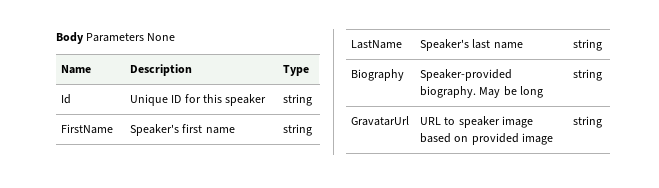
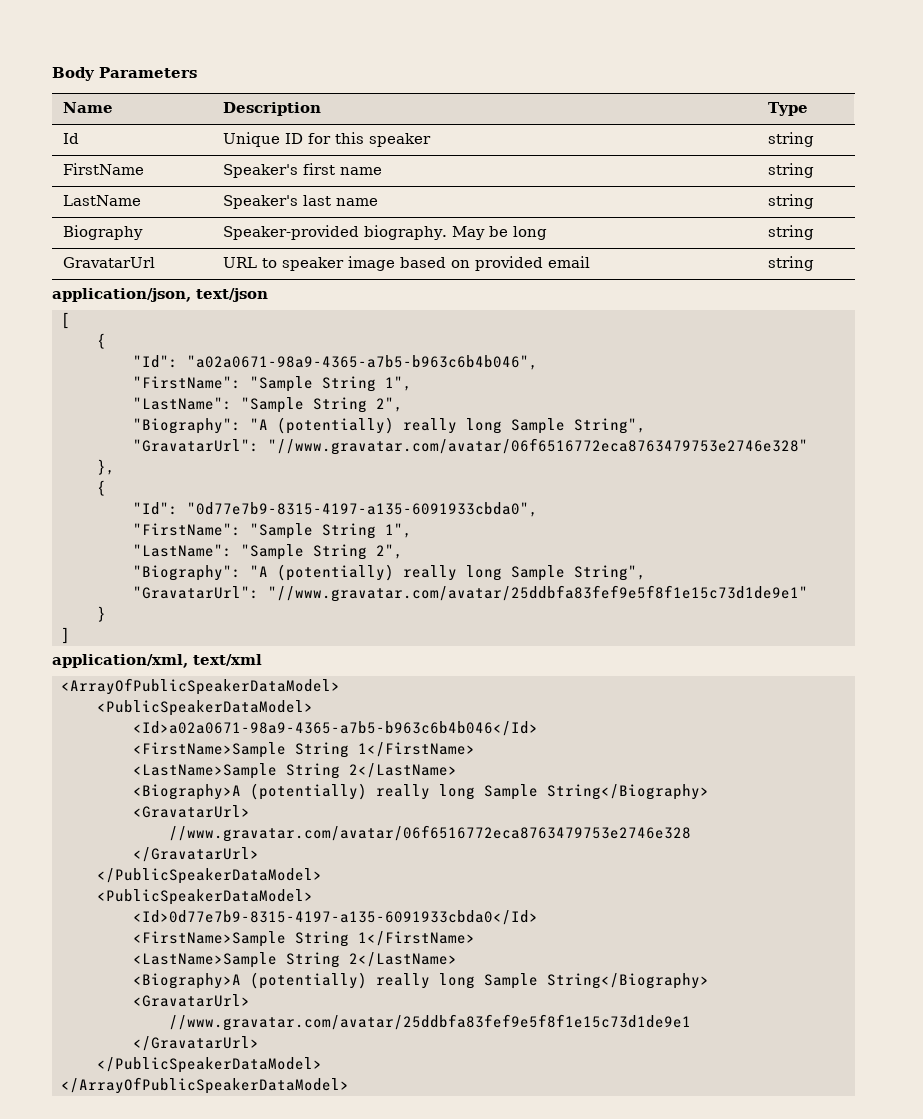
- Body Parameters None
+ Body Parameters
- GravatarUrl | URL to speaker image based on provided image | string
+ GravatarUrl | URL to speaker image based on provided email | string
+ application/json, text/json
+ [
+ {
+ "Id": "a02a0671-98a9-4365-a7b5-b963c6b4b046",
+ "FirstName": "Sample String 1",
+ "LastName": "Sample String 2",
+ "Biography": "A (potentially) really long Sample String",
+ "GravatarUrl": "//www.gravatar.com/avatar/06f6516772eca8763479753e2746e328"
+ },
+ {
+ "Id": "0d77e7b9-8315-4197-a135-6091933cbda0",
+ "FirstName": "Sample String 1",
+ "LastName": "Sample String 2",
+ "Biography": "A (potentially) really long Sample String",
+ "GravatarUrl": "//www.gravatar.com/avatar/25ddbfa83fef9e5f8f1e15c73d1de9e1"
+ }
+ ]
+ application/xml, text/xml
+ <ArrayOfPublicSpeakerDataModel>
+ <PublicSpeakerDataModel>
+ <Id>a02a0671-98a9-4365-a7b5-b963c6b4b046</Id>
+ <FirstName>Sample String 1</FirstName>
+ <LastName>Sample String 2</LastName>
+ <Biography>A (potentially) really long Sample String</Biography>
+ <GravatarUrl>
+ //www.gravatar.com/avatar/06f6516772eca8763479753e2746e328
+ </GravatarUrl>
+ </PublicSpeakerDataModel>
+ <PublicSpeakerDataModel>
+ <Id>0d77e7b9-8315-4197-a135-6091933cbda0</Id>
+ <FirstName>Sample String 1</FirstName>
+ <LastName>Sample String 2</LastName>
+ <Biography>A (potentially) really long Sample String</Biography>
+ <GravatarUrl>
+ //www.gravatar.com/avatar/25ddbfa83fef9e5f8f1e15c73d1de9e1
+ </GravatarUrl>
+ </PublicSpeakerDataModel>
+ </ArrayOfPublicSpeakerDataModel>

